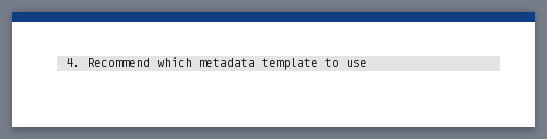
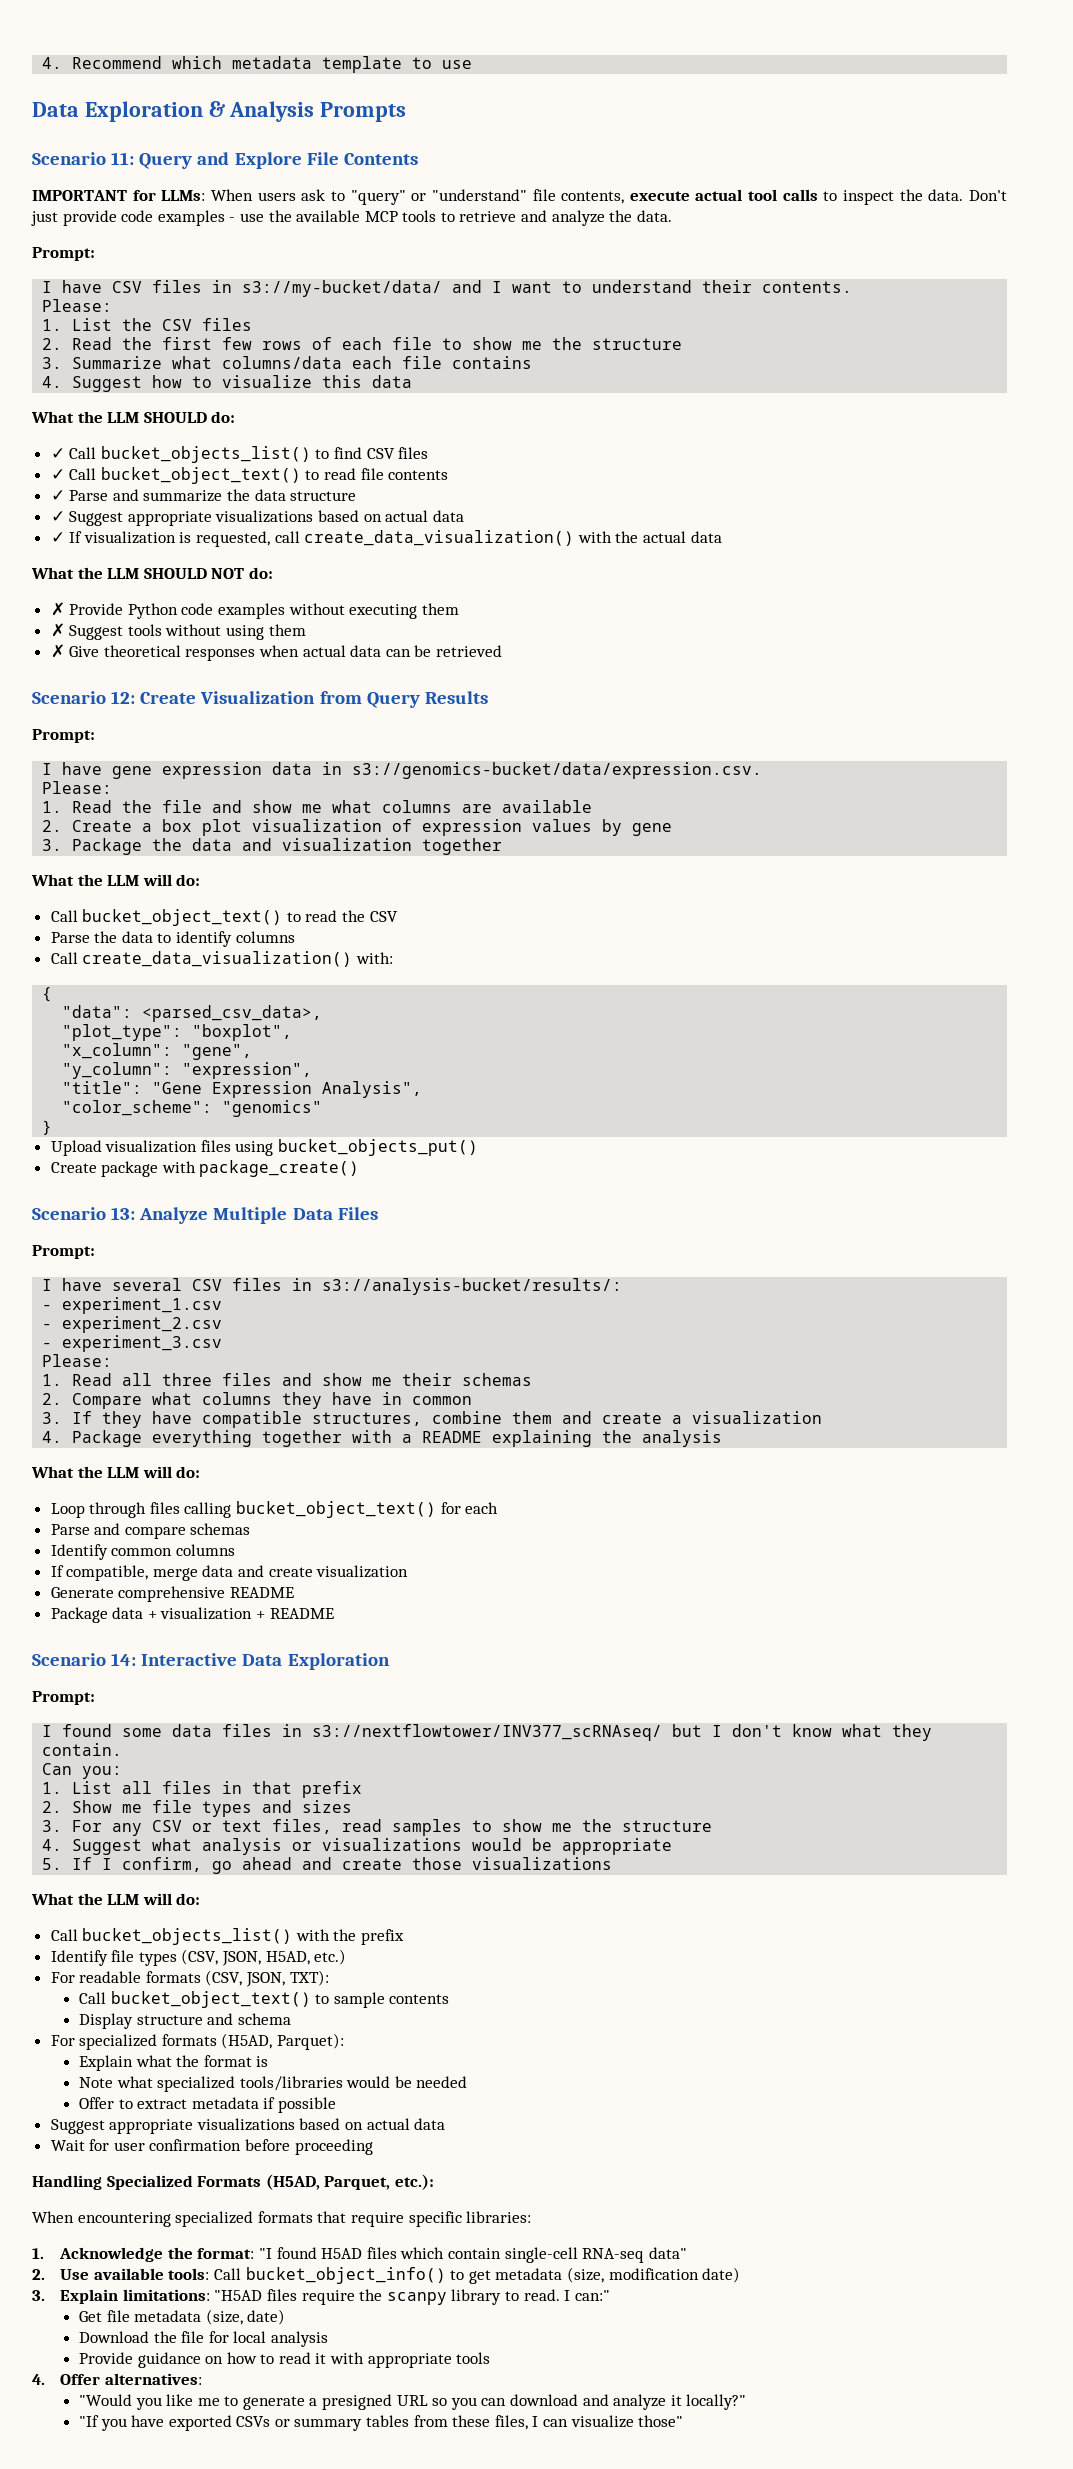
+ Data Exploration & Analysis Prompts
+ Scenario 11: Query and Explore File Contents
+ IMPORTANT for LLMs: When users ask to "query" or "understand" file contents, execute actual tool calls to inspect the data. Don't just provide code examples - use the available MCP tools to retrieve and analyze the data.
+ Prompt:
+ I have CSV files in s3://my-bucket/data/ and I want to understand their contents.
+ Please:
+ 1. List the CSV files
+ 2. Read the first few rows of each file to show me the structure
+ 3. Summarize what columns/data each file contains
+ 4. Suggest how to visualize this data
+ What the LLM SHOULD do:
+ ✓ Call bucket_objects_list() to find CSV files
+ ✓ Call bucket_object_text() to read file contents
+ ✓ Parse and summarize the data structure
+ ✓ Suggest appropriate visualizations based on actual data
+ ✓ If visualization is requested, call create_data_visualization() with the actual data
+ What the LLM SHOULD NOT do:
+ ✗ Provide Python code examples without executing them
+ ✗ Suggest tools without using them
+ ✗ Give theoretical responses when actual data can be retrieved
+ Scenario 12: Create Visualization from Query Results
+ Prompt:
+ I have gene expression data in s3://genomics-bucket/data/expression.csv.
+ Please:
+ 1. Read the file and show me what columns are available
+ 2. Create a box plot visualization of expression values by gene
+ 3. Package the data and visualization together
+ What the LLM will do:
+ Call bucket_object_text() to read the CSV
+ Parse the data to identify columns
+ Call create_data_visualization() with:
+ {
+ "data": <parsed_csv_data>,
+ "plot_type": "boxplot",
+ "x_column": "gene",
+ "y_column": "expression",
+ "title": "Gene Expression Analysis",
+ "color_scheme": "genomics"
+ }
+ Upload visualization files using bucket_objects_put()
+ Create package with package_create()
+ Scenario 13: Analyze Multiple Data Files
+ Prompt:
+ I have several CSV files in s3://analysis-bucket/results/:
+ - experiment_1.csv
+ - experiment_2.csv
+ - experiment_3.csv
+ Please:
+ 1. Read all three files and show me their schemas
+ 2. Compare what columns they have in common
+ 3. If they have compatible structures, combine them and create a visualization
+ 4. Package everything together with a README explaining the analysis
+ What the LLM will do:
+ Loop through files calling bucket_object_text() for each
+ Parse and compare schemas
+ Identify common columns
+ If compatible, merge data and create visualization
+ Generate comprehensive README
+ Package data + visualization + README
+ Scenario 14: Interactive Data Exploration
+ Prompt:
+ I found some data files in s3://nextflowtower/INV377_scRNAseq/ but I don't know what they contain.
+ Can you:
+ 1. List all files in that prefix
+ 2. Show me file types and sizes
+ 3. For any CSV or text files, read samples to show me the structure
+ 4. Suggest what analysis or visualizations would be appropriate
+ 5. If I confirm, go ahead and create those visualizations
+ What the LLM will do:
+ Call bucket_objects_list() with the prefix
+ Identify file types (CSV, JSON, H5AD, etc.)
+ For readable formats (CSV, JSON, TXT):
+ Call bucket_object_text() to sample contents
+ Display structure and schema
+ For specialized formats (H5AD, Parquet):
+ Explain what the format is
+ Note what specialized tools/libraries would be needed
+ Offer to extract metadata if possible
+ Suggest appropriate visualizations based on actual data
+ Wait for user confirmation before proceeding
+ Handling Specialized Formats (H5AD, Parquet, etc.):
+ When encountering specialized formats that require specific libraries:
+ 1. Acknowledge the format: "I found H5AD files which contain single-cell RNA-seq data"
+ 2. Use available tools: Call bucket_object_info() to get metadata (size, modification date)
+ 3. Explain limitations: "H5AD files require the scanpy library to read. I can:"
+ Get file metadata (size, date)
+ Download the file for local analysis
+ Provide guidance on how to read it with appropriate tools
+ 4. Offer alternatives:
+ "Would you like me to generate a presigned URL so you can download and analyze it locally?"
+ "If you have exported CSVs or summary tables from these files, I can visualize those"

